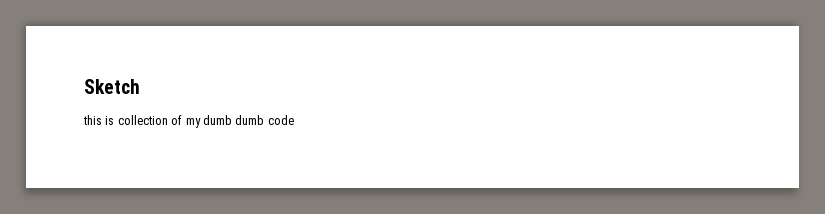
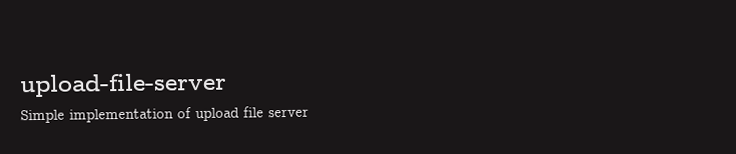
- Sketch
- this is collection of my dumb dumb code
+ upload-file-server
+ Simple implementation of upload file server

